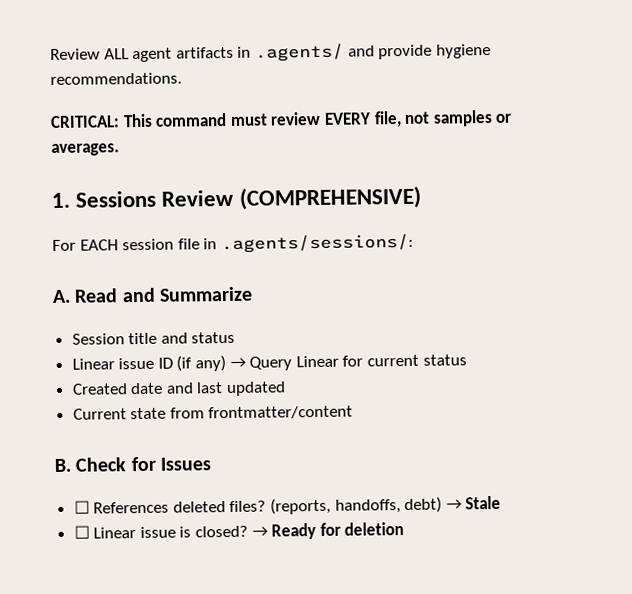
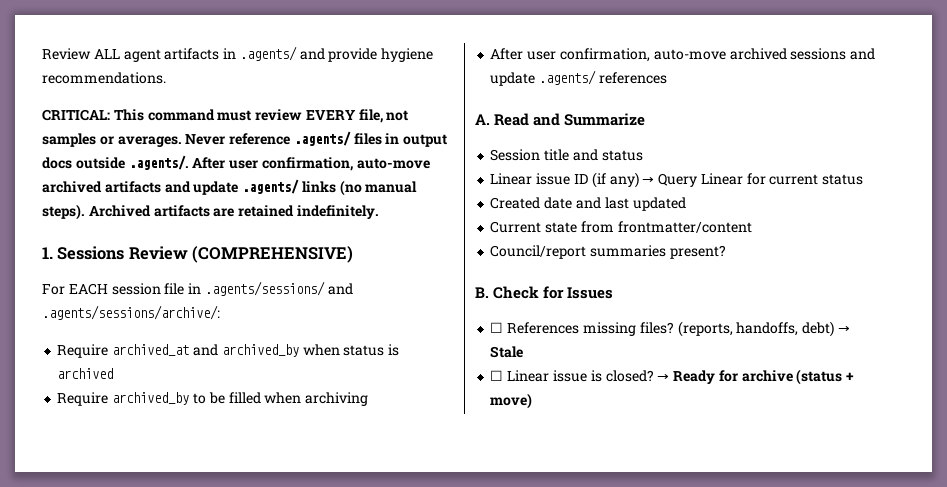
+ Never reference .agents/ files in output docs outside .agents/. After user confirmation, auto-move archived artifacts and update .agents/ links (no manual steps). Archived artifacts are retained indefinitely.
- For EACH session file in .agents/sessions/:
+ For EACH session file in .agents/sessions/ and .agents/sessions/archive/:
+ Require archived_at and archived_by when status is archived
+ Require archived_by to be filled when archiving
+ After user confirmation, auto-move archived sessions and update .agents/ references
+ Council/report summaries present?
- ☐ References deleted files?
+ ☐ References missing files?
- → Ready for deletion
+ → Ready for archive (status + move)

